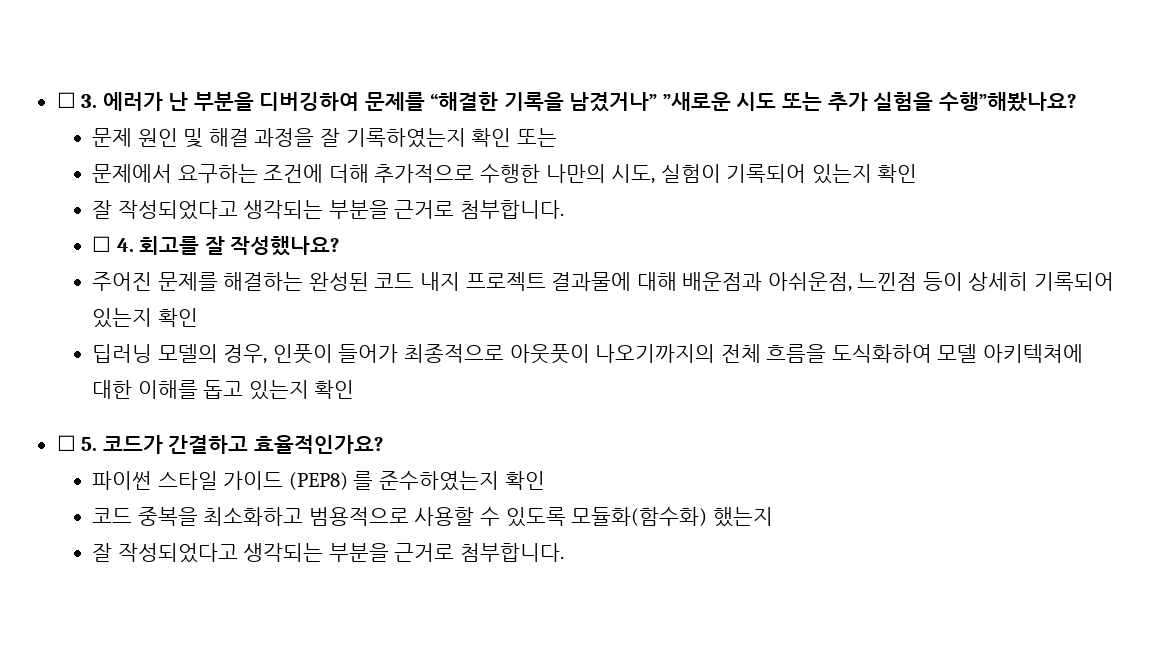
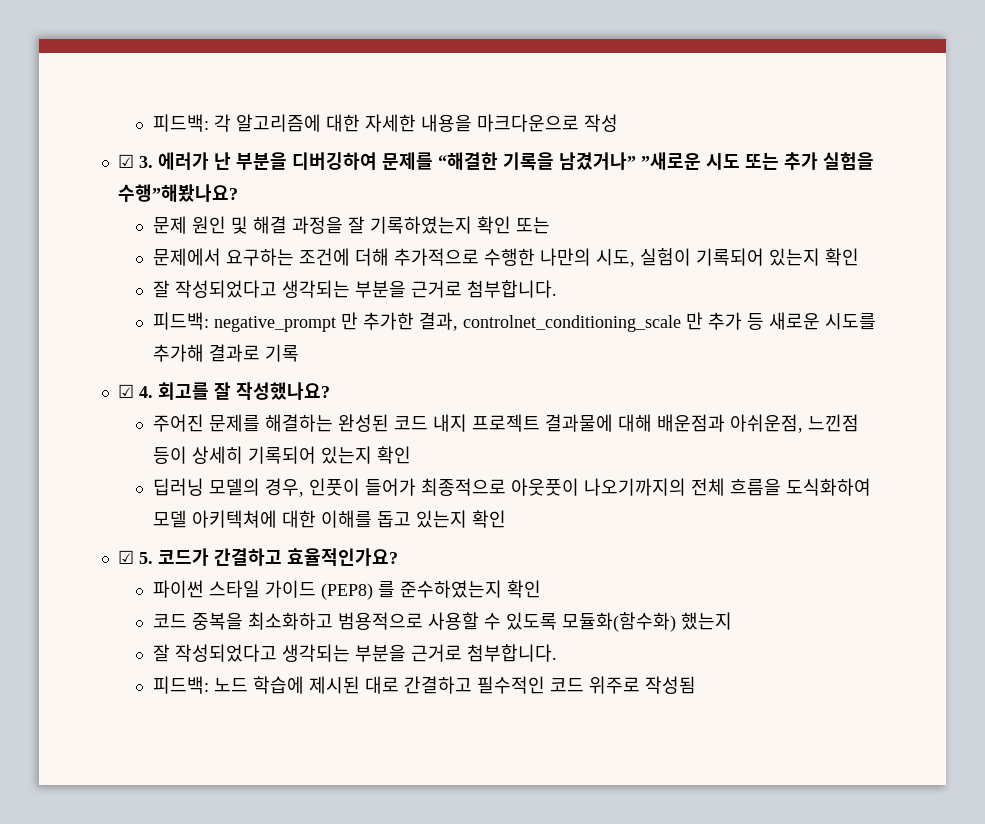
- ☐ 3. 에러가 난 부분을 디버깅하여 문제를 “해결한 기록을 남겼거나” ”새로운 시도 또는 추가 실험을 수행”해봤나요?
+ 피드백: 각 알고리즘에 대한 자세한 내용을 마크다운으로 작성
+ ☑ 3. 에러가 난 부분을 디버깅하여 문제를 “해결한 기록을 남겼거나” ”새로운 시도 또는 추가 실험을 수행”해봤나요?
- ☐ 4. 회고를 잘 작성했나요?
+ 피드백: negative_prompt 만 추가한 결과, controlnet_conditioning_scale 만 추가 등 새로운 시도를 추가해 결과로 기록
+ ☑ 4. 회고를 잘 작성했나요?
- ☐ 5. 코드가 간결하고 효율적인가요?
+ ☑ 5. 코드가 간결하고 효율적인가요?
+ 피드백: 노드 학습에 제시된 대로 간결하고 필수적인 코드 위주로 작성됨

